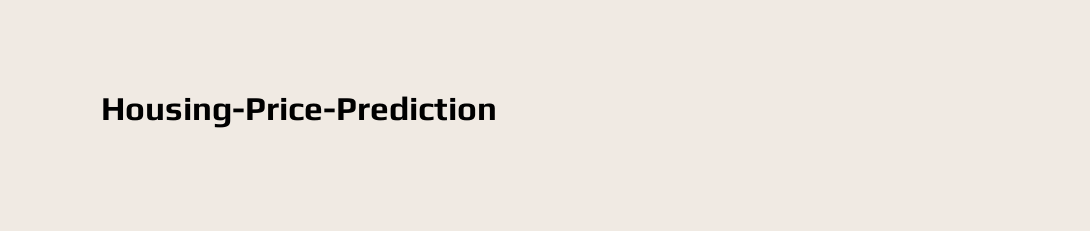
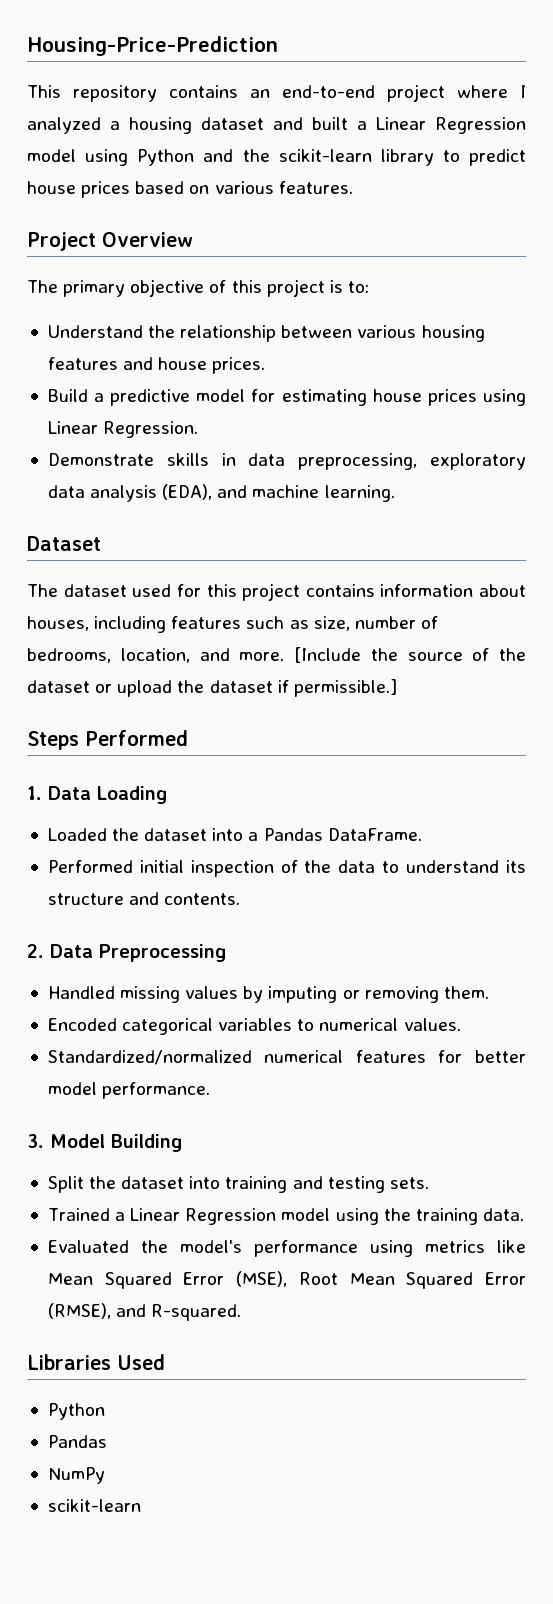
+ This repository contains an end-to-end project where I analyzed a housing dataset and built a Linear Regression model using Python and the scikit-learn library to predict house prices based on various features.
+ Project Overview
+ The primary objective of this project is to:
+ Understand the relationship between various housing features and house prices.
+ Build a predictive model for estimating house prices using Linear Regression.
+ Demonstrate skills in data preprocessing, exploratory data analysis (EDA), and machine learning.
+ Dataset
+ The dataset used for this project contains information about houses, including features such as size, number of bedrooms, location, and more. [Include the source of the dataset or upload the dataset if permissible.]
+ Steps Performed
+ 1. Data Loading
+ Loaded the dataset into a Pandas DataFrame.
+ Performed initial inspection of the data to understand its structure and contents.
+ 2. Data Preprocessing
+ Handled missing values by imputing or removing them.
+ Encoded categorical variables to numerical values.
+ Standardized/normalized numerical features for better model performance.
+ 3. Model Building
+ Split the dataset into training and testing sets.
+ Trained a Linear Regression model using the training data.
+ Evaluated the model's performance using metrics like Mean Squared Error (MSE), Root Mean Squared Error (RMSE), and R-squared.
+ Libraries Used
+ Python
+ Pandas
+ NumPy
+ scikit-learn

